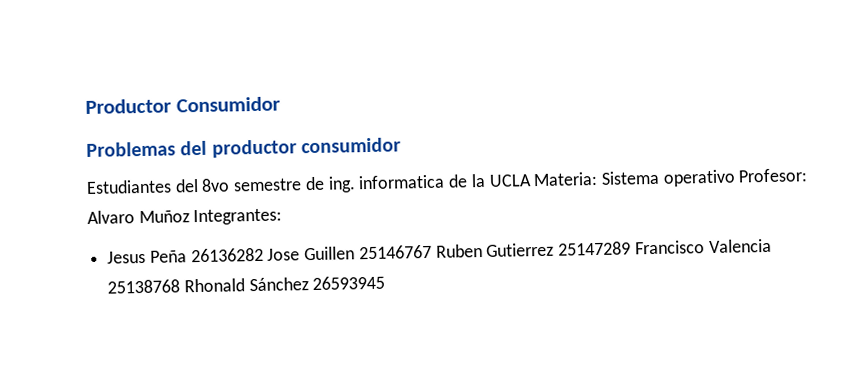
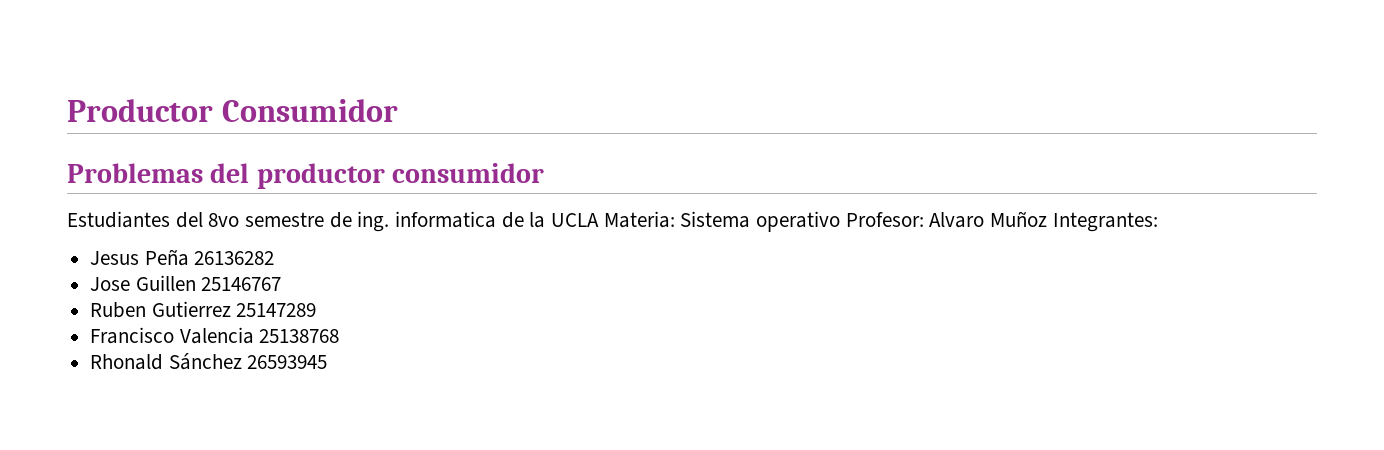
- Jesus Peña 26136282 Jose Guillen 25146767 Ruben Gutierrez 25147289 Francisco Valencia 25138768 Rhonald Sánchez 26593945
+ Jesus Peña 26136282
+ Jose Guillen 25146767
+ Ruben Gutierrez 25147289
+ Francisco Valencia 25138768
+ Rhonald Sánchez 26593945

